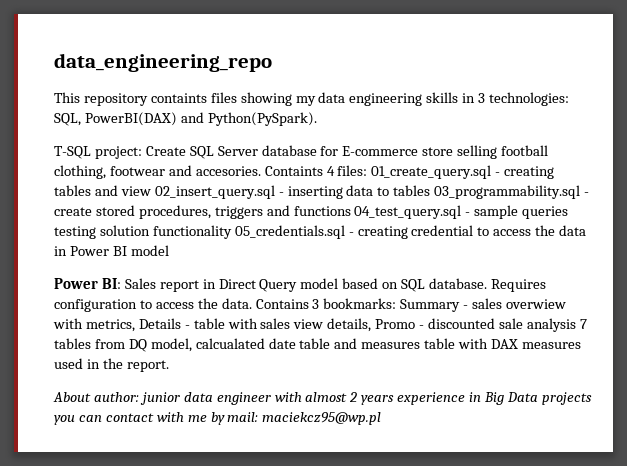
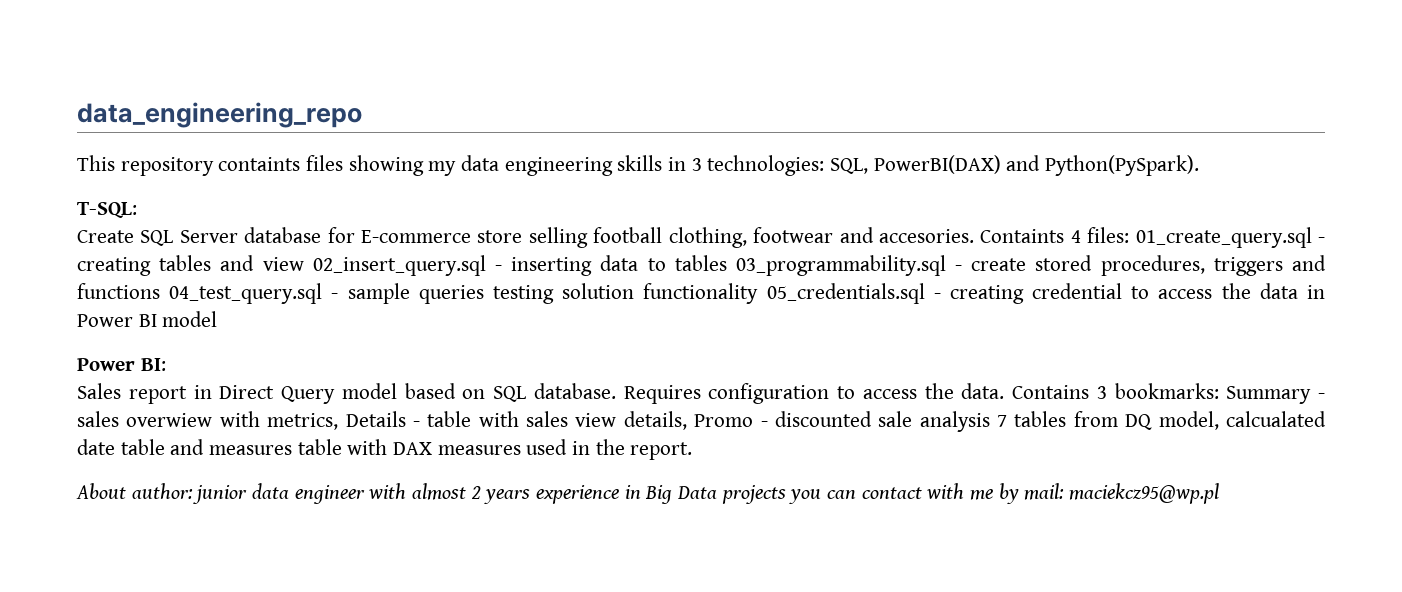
- T-SQL project: Create SQL Server database for E-commerce store selling football clothing, footwear and accesories.
+ T-SQL:
+ Create SQL Server database for E-commerce store selling football clothing, footwear and accesories.
- Power BI: Sales report in Direct Query model based on SQL database.
+ Power BI:
+ Sales report in Direct Query model based on SQL database.

